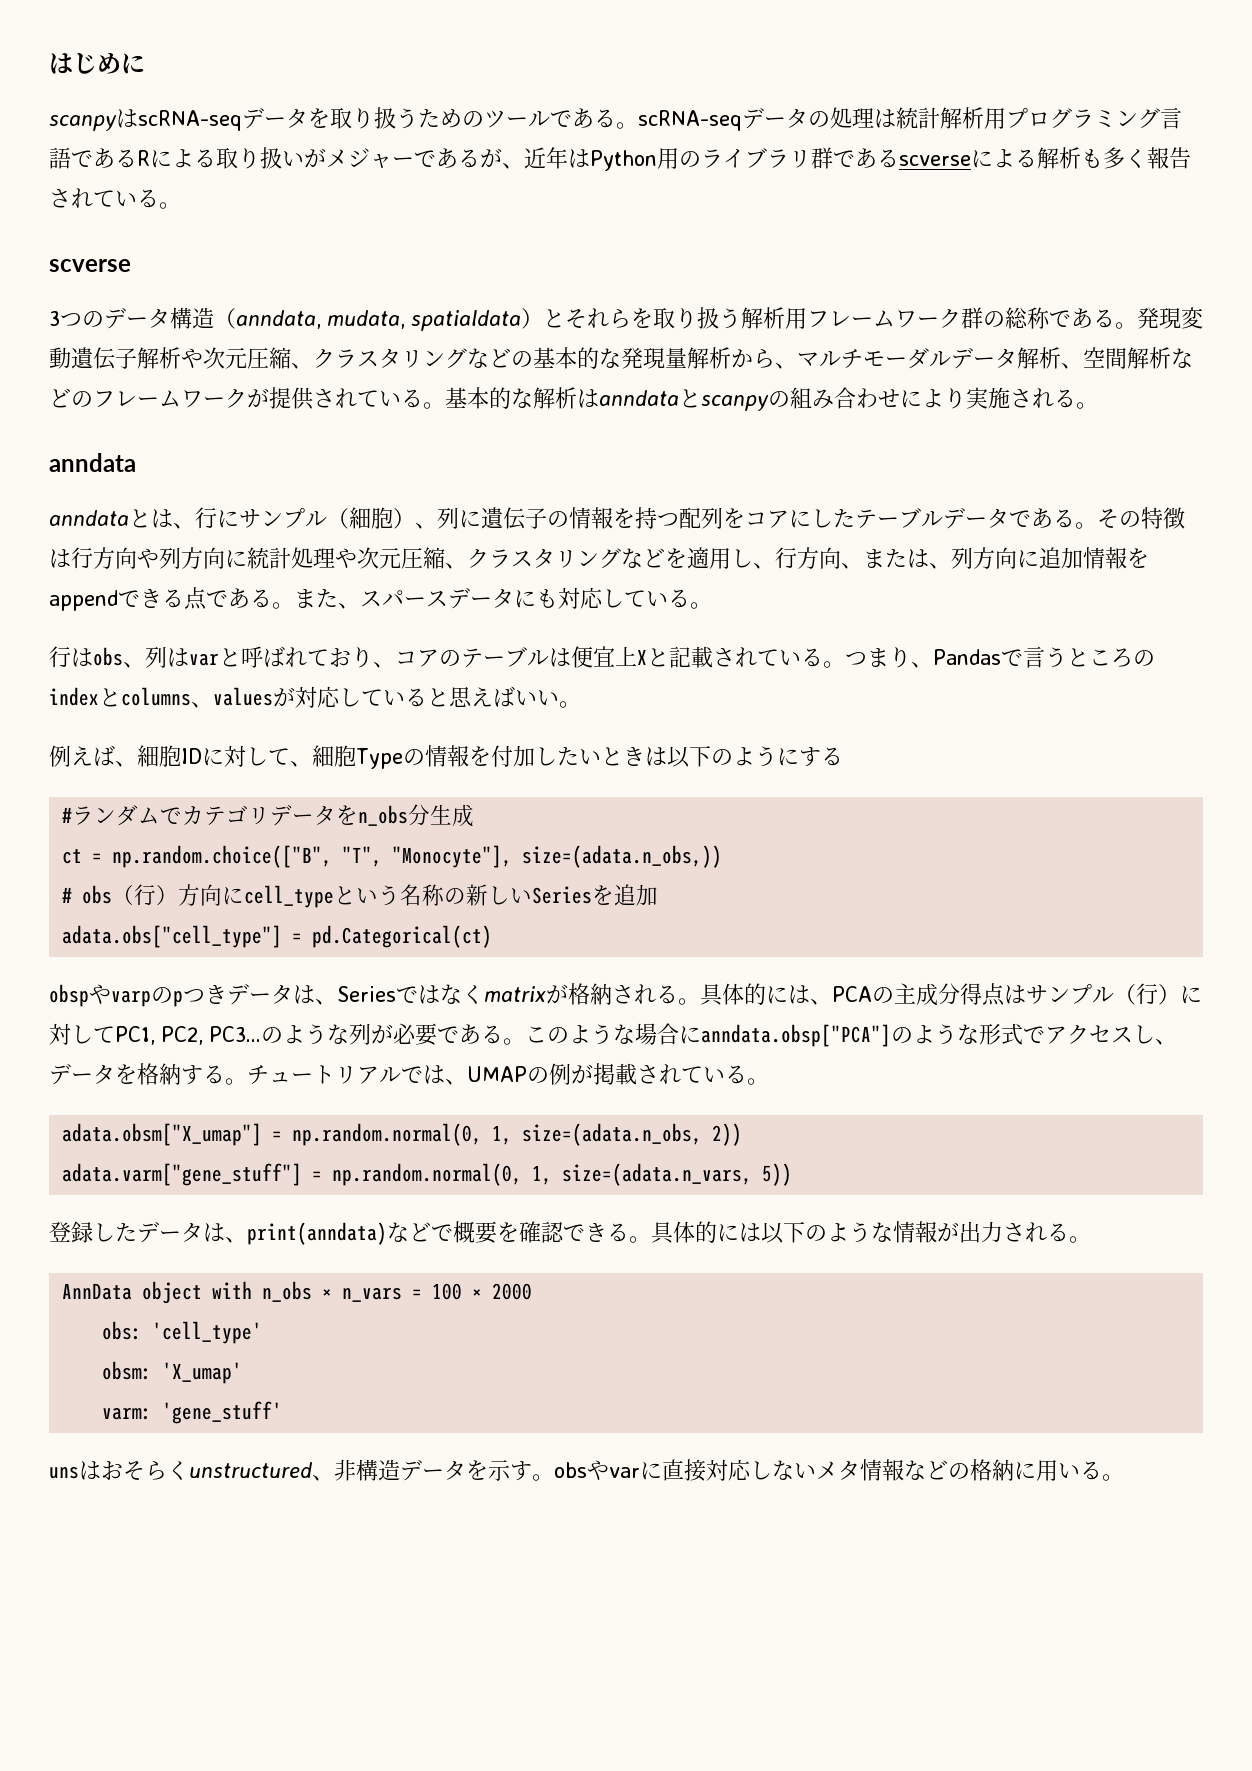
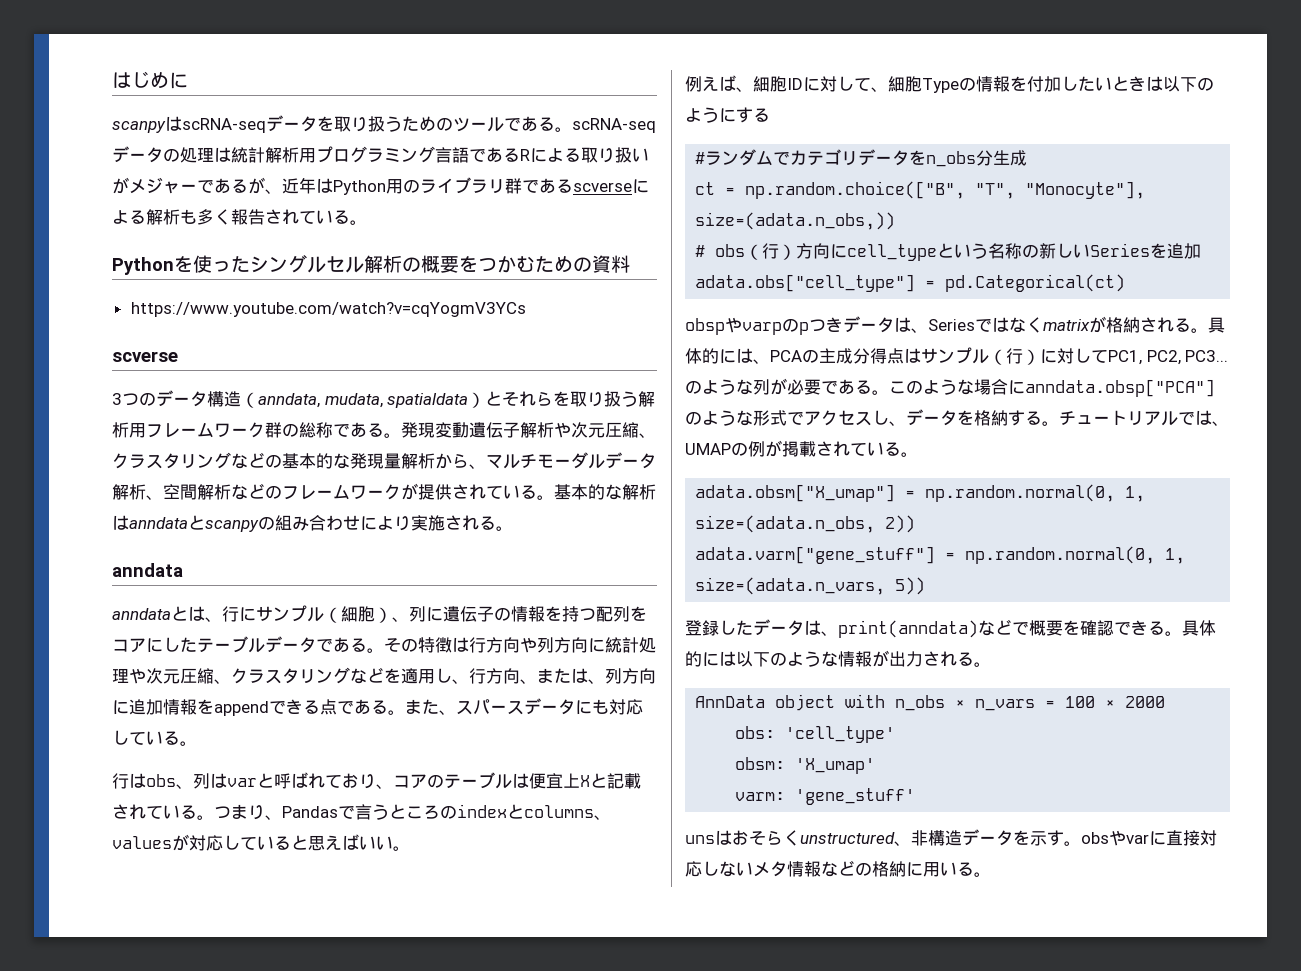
+ Pythonを使ったシングルセル解析の概要をつかむための資料
+ https://www.youtube.com/watch?v=cqYogmV3YCs

